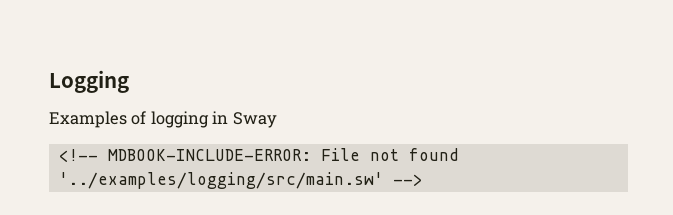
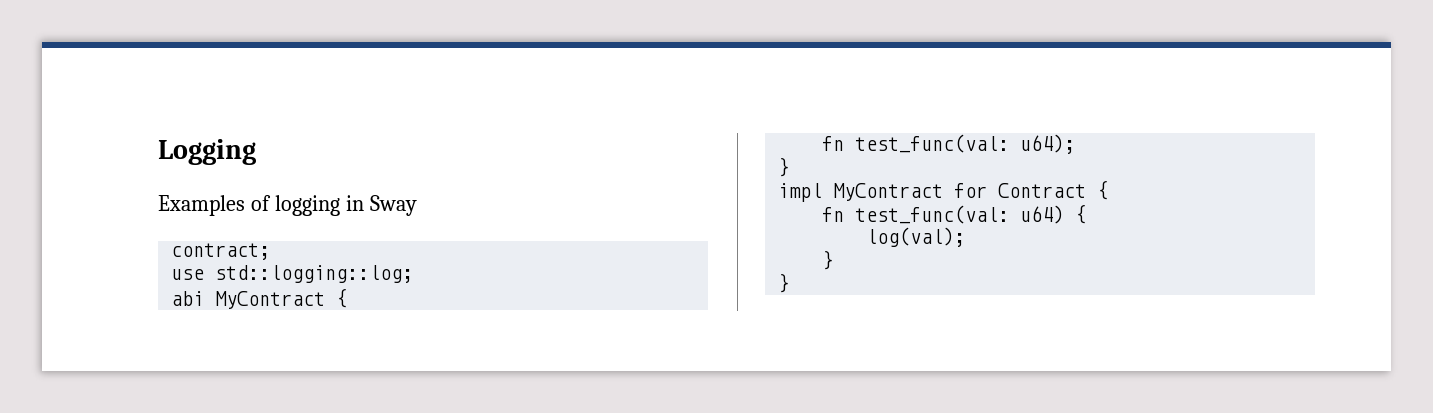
- <!-- MDBOOK-INCLUDE-ERROR: File not found '../examples/logging/src/main.sw' -->
+ contract;
+ use std::logging::log;
+ abi MyContract {
+ fn test_func(val: u64);
+ }
+ impl MyContract for Contract {
+ fn test_func(val: u64) {
+ log(val);
+ }
+ }

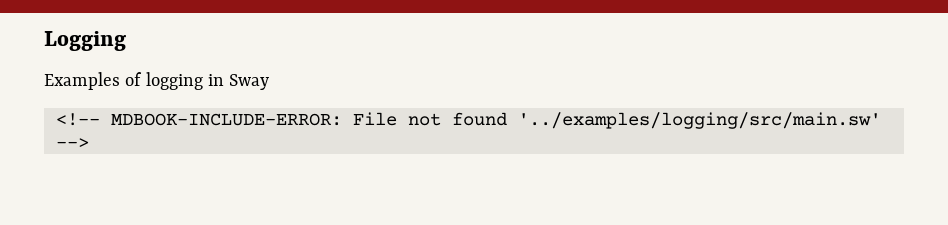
- contract;
- use std::logging::log;
- abi MyContract {
- fn test_func(val: u64);
- }
- impl MyContract for Contract {
- fn test_func(val: u64) {
- log(val);
- }
- }
+ <!-- MDBOOK-INCLUDE-ERROR: File not found '../examples/logging/src/main.sw' -->

